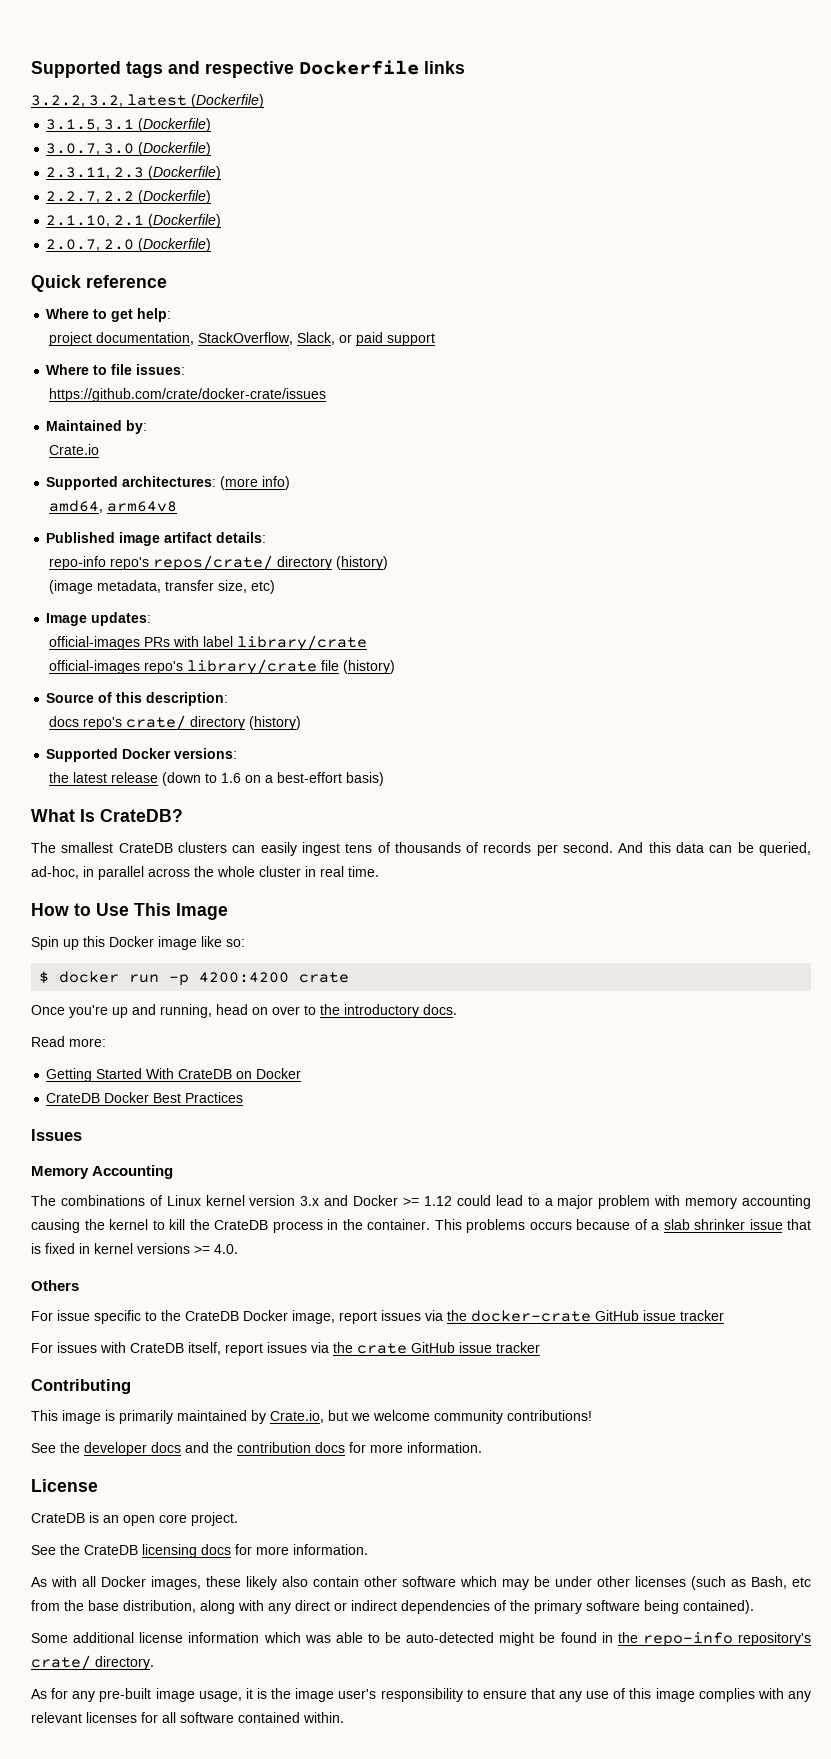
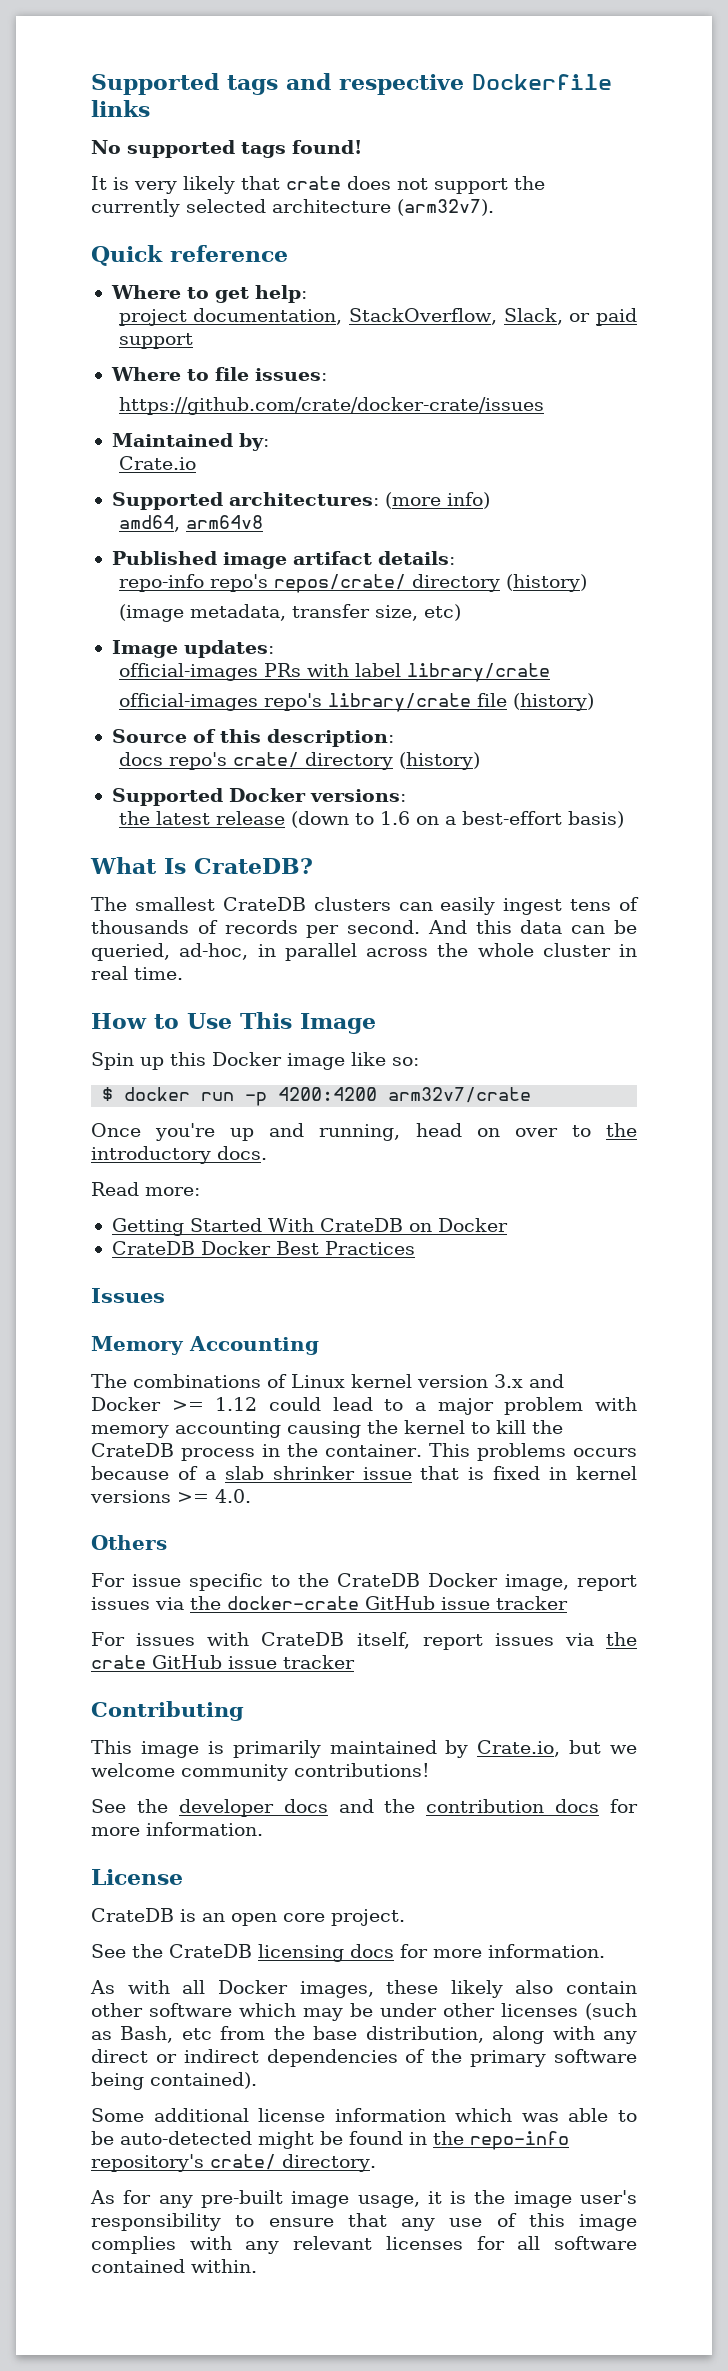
- 3.2.2, 3.2, latest (Dockerfile)
- 3.1.5, 3.1 (Dockerfile)
- 3.0.7, 3.0 (Dockerfile)
- 2.3.11, 2.3 (Dockerfile)
- 2.2.7, 2.2 (Dockerfile)
- 2.1.10, 2.1 (Dockerfile)
- 2.0.7, 2.0 (Dockerfile)
+ No supported tags found!
+ It is very likely that crate does not support the currently selected architecture (arm32v7).
- $ docker run -p 4200:4200 crate
+ $ docker run -p 4200:4200 arm32v7/crate

